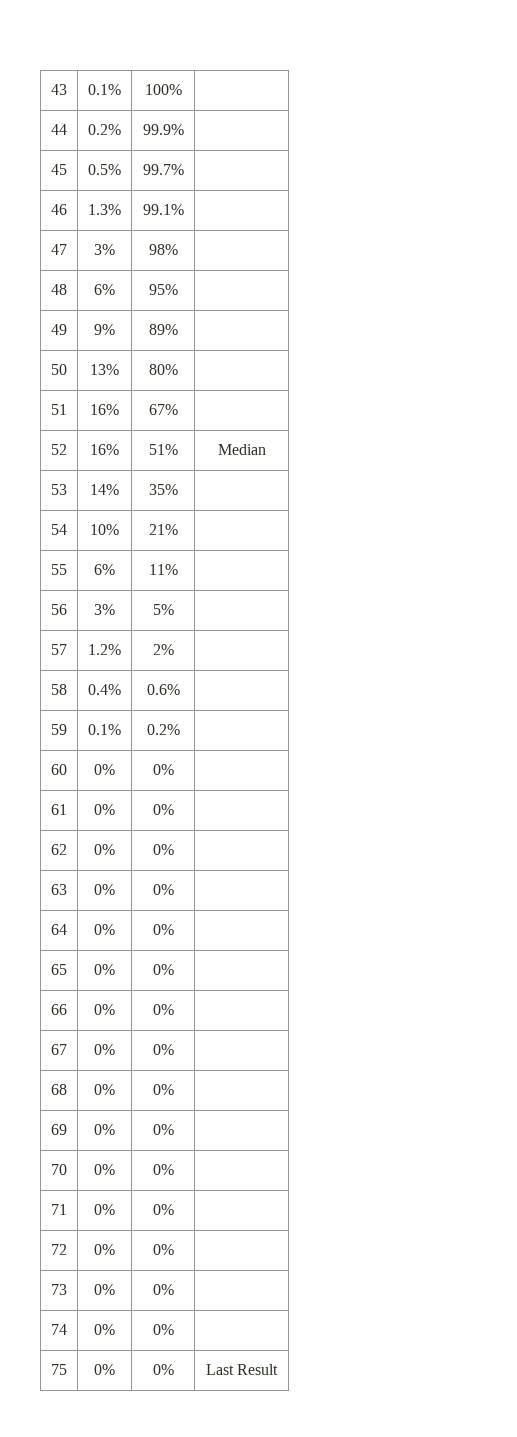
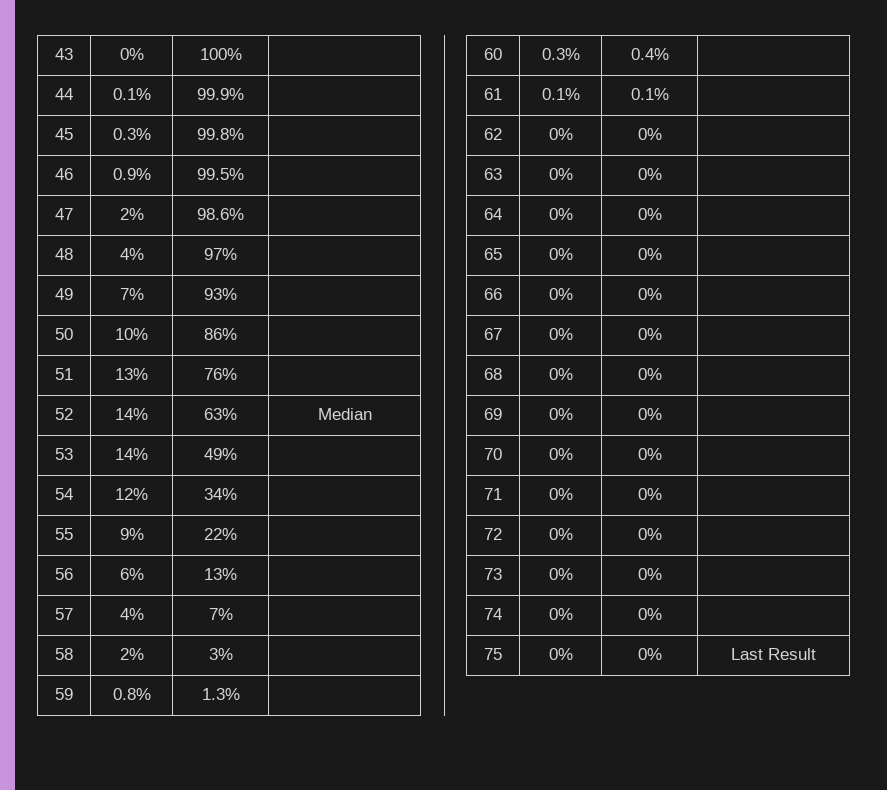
- 43 | 0.1% | 100% |
+ 43 | 0% | 100% |
- 44 | 0.2% | 99.9% |
+ 44 | 0.1% | 99.9% |
- 45 | 0.5% | 99.7% |
+ 45 | 0.3% | 99.8% |
- 46 | 1.3% | 99.1% |
+ 46 | 0.9% | 99.5% |
- 47 | 3% | 98% |
+ 47 | 2% | 98.6% |
- 48 | 6% | 95% |
+ 48 | 4% | 97% |
- 49 | 9% | 89% |
+ 49 | 7% | 93% |
- 50 | 13% | 80% |
+ 50 | 10% | 86% |
- 51 | 16% | 67% |
+ 51 | 13% | 76% |
- 52 | 16% | 51% | Median
+ 52 | 14% | 63% | Median
- 53 | 14% | 35% |
+ 53 | 14% | 49% |
- 54 | 10% | 21% |
+ 54 | 12% | 34% |
- 55 | 6% | 11% |
+ 55 | 9% | 22% |
- 56 | 3% | 5% |
+ 56 | 6% | 13% |
- 57 | 1.2% | 2% |
+ 57 | 4% | 7% |
- 58 | 0.4% | 0.6% |
+ 58 | 2% | 3% |
- 59 | 0.1% | 0.2% |
+ 59 | 0.8% | 1.3% |
- 60 | 0% | 0% |
+ 60 | 0.3% | 0.4% |
- 61 | 0% | 0% |
+ 61 | 0.1% | 0.1% |

